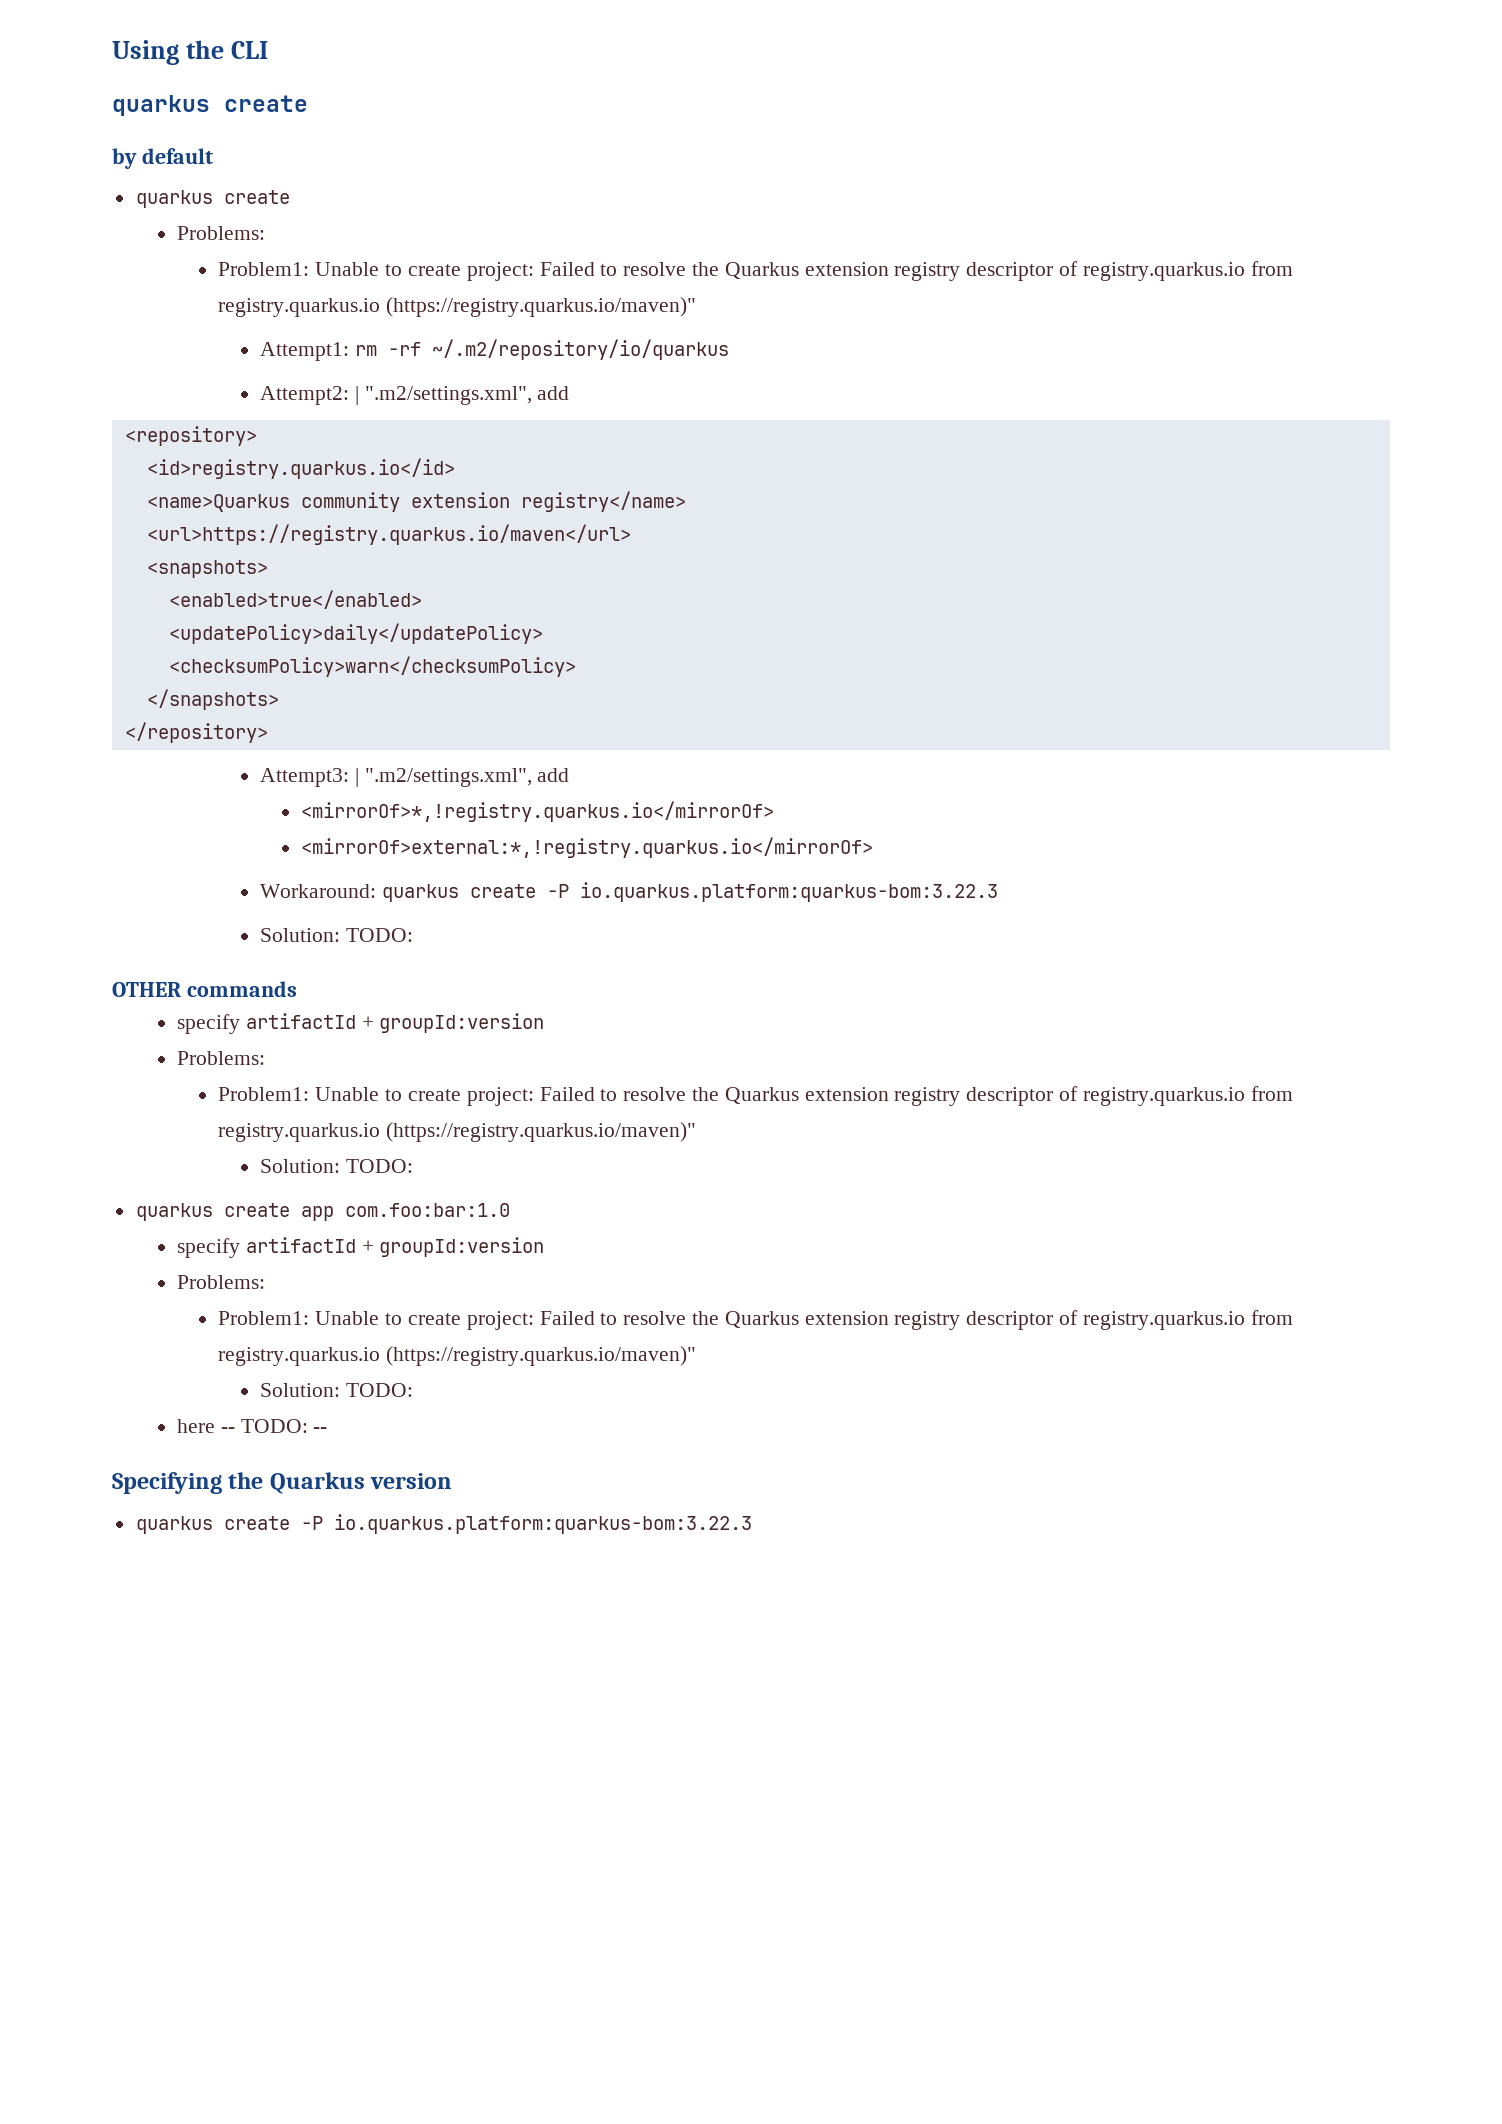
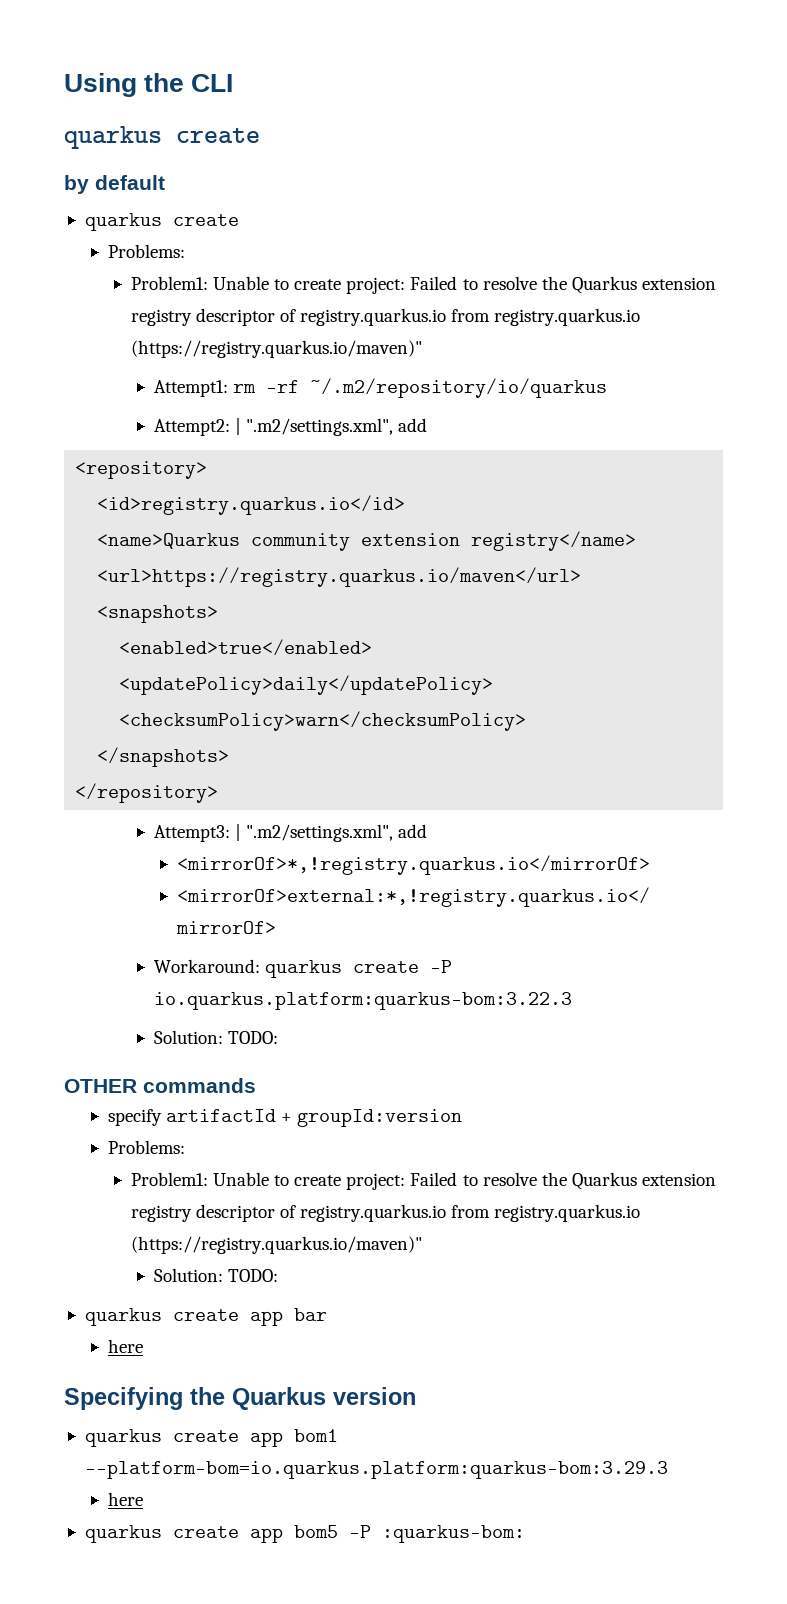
- quarkus create app com.foo:bar:1.0
- specify artifactId + groupId:version
- Problems:
- Problem1: Unable to create project: Failed to resolve the Quarkus extension registry descriptor of registry.quarkus.io from registry.quarkus.io (https://registry.quarkus.io/maven)"
- Solution: TODO:
- here -- TODO: --
+ quarkus create app bar
+ here
  Specifying the Quarkus version
- quarkus create -P io.quarkus.platform:quarkus-bom:3.22.3
+ quarkus create app bom1 --platform-bom=io.quarkus.platform:quarkus-bom:3.29.3
+ here
+ quarkus create app bom5 -P :quarkus-bom:

